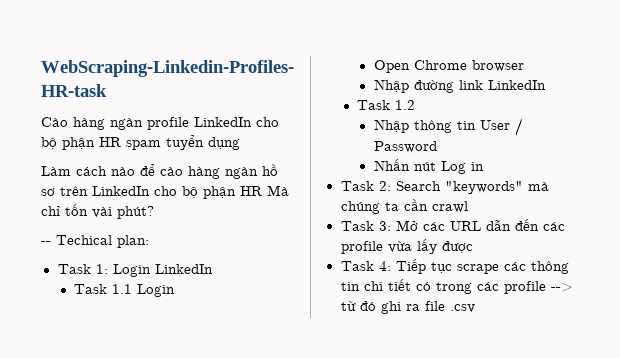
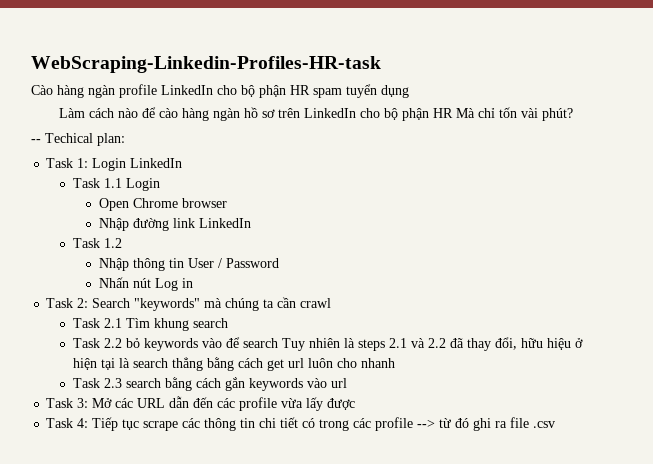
+ Task 2.1 Tìm khung search
+ Task 2.2 bỏ keywords vào để search Tuy nhiên là steps 2.1 và 2.2 đã thay đổi, hữu hiệu ở hiện tại là search thẳng bằng cách get url luôn cho nhanh
+ Task 2.3 search bằng cách gắn keywords vào url

